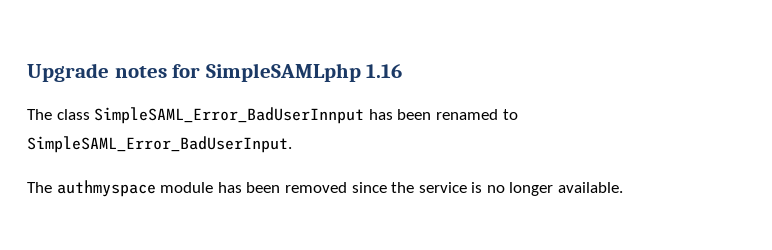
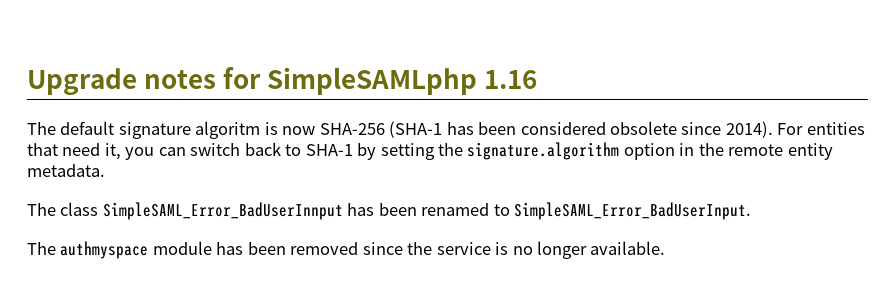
+ The default signature algoritm is now SHA-256 (SHA-1 has been considered obsolete since 2014). For entities that need it, you can switch back to SHA-1 by setting the signature.algorithm option in the remote entity metadata.

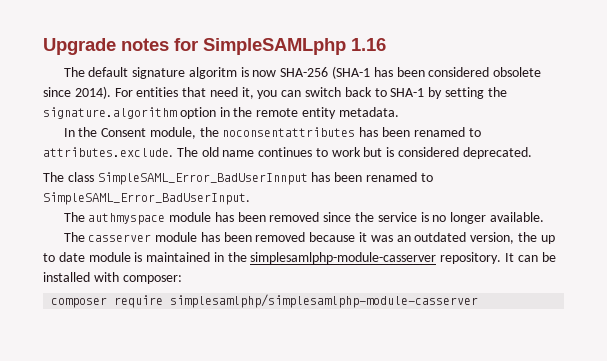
+ In the Consent module, the noconsentattributes has been renamed to attributes.exclude. The old name continues to work but is considered deprecated.
+ The casserver module has been removed because it was an outdated version, the up to date module is maintained in the simplesamlphp-module-casserver repository. It can be installed with composer:
+ composer require simplesamlphp/simplesamlphp-module-casserver

